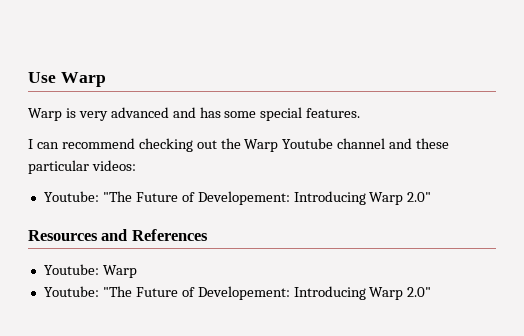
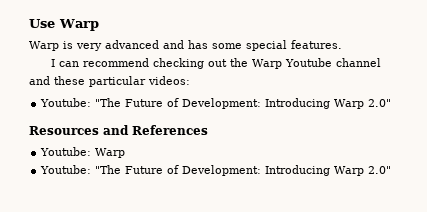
  I can recommend checking out the Warp Youtube channel and these particular videos:
- Youtube: "The Future of Developement: Introducing Warp 2.0"
+ Youtube: "The Future of Development: Introducing Warp 2.0"
  Youtube: Warp
- Youtube: "The Future of Developement: Introducing Warp 2.0"
+ Youtube: "The Future of Development: Introducing Warp 2.0"

